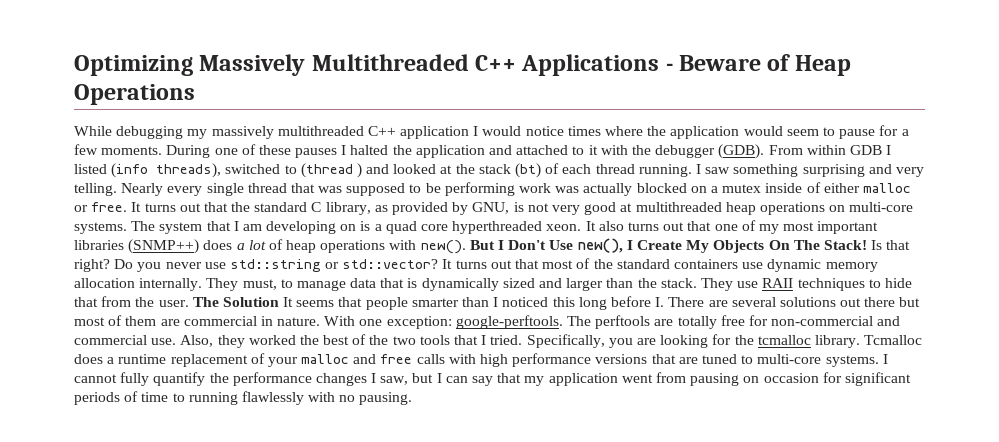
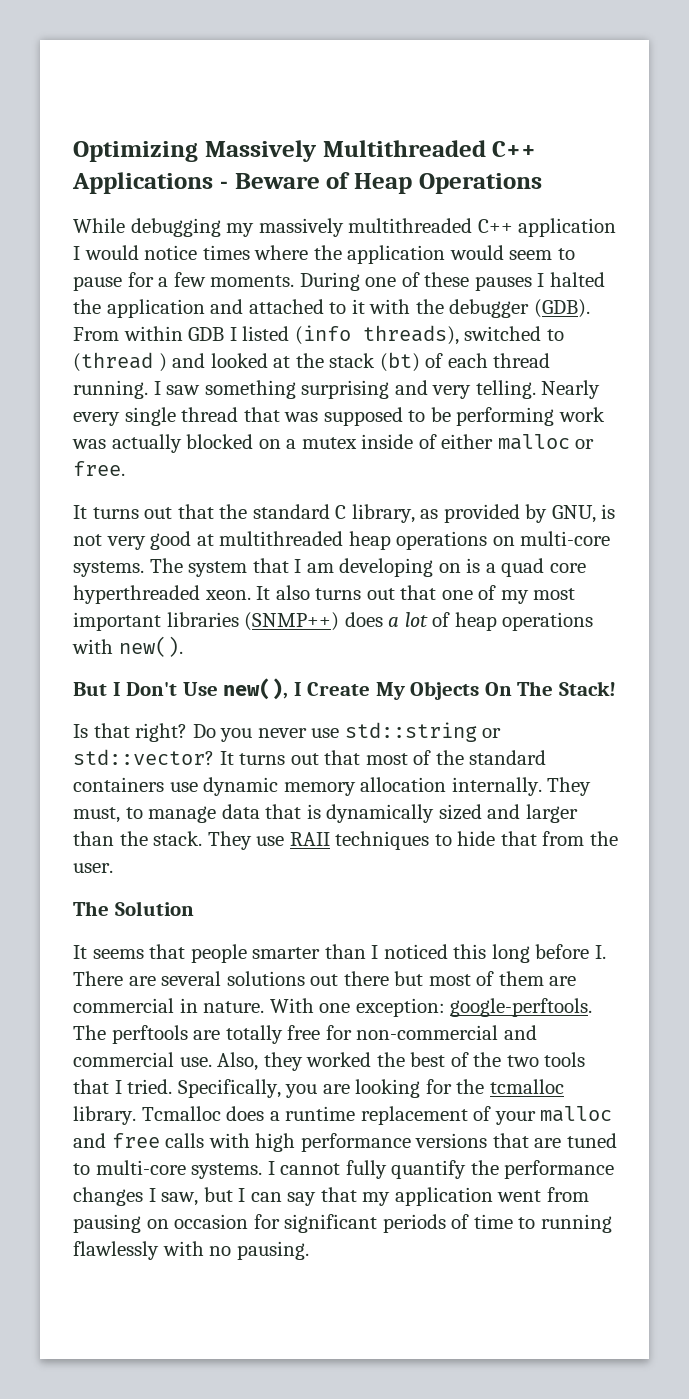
- Nearly every single thread that was supposed to be performing work was actually blocked on a mutex inside of either malloc or free. It turns out that the standard C library, as provided by GNU, is not very good at multithreaded heap operations on multi-core systems.
+ Nearly every single thread that was supposed to be performing work was actually blocked on a mutex inside of either malloc or free.
+ It turns out that the standard C library, as provided by GNU, is not very good at multithreaded heap operations on multi-core systems.
- It also turns out that one of my most important libraries (SNMP++) does a lot of heap operations with new(). But I Don't Use new(), I Create My Objects On The Stack! Is that right?
+ It also turns out that one of my most important libraries (SNMP++) does a lot of heap operations with new().
+ But I Don't Use new(), I Create My Objects On The Stack!
+ Is that right?
- They use RAII techniques to hide that from the user. The Solution It seems that people smarter than I noticed this long before I. There are several solutions out there but most of them are commercial in nature.
+ They use RAII techniques to hide that from the user.
+ The Solution
+ It seems that people smarter than I noticed this long before I. There are several solutions out there but most of them are commercial in nature.

